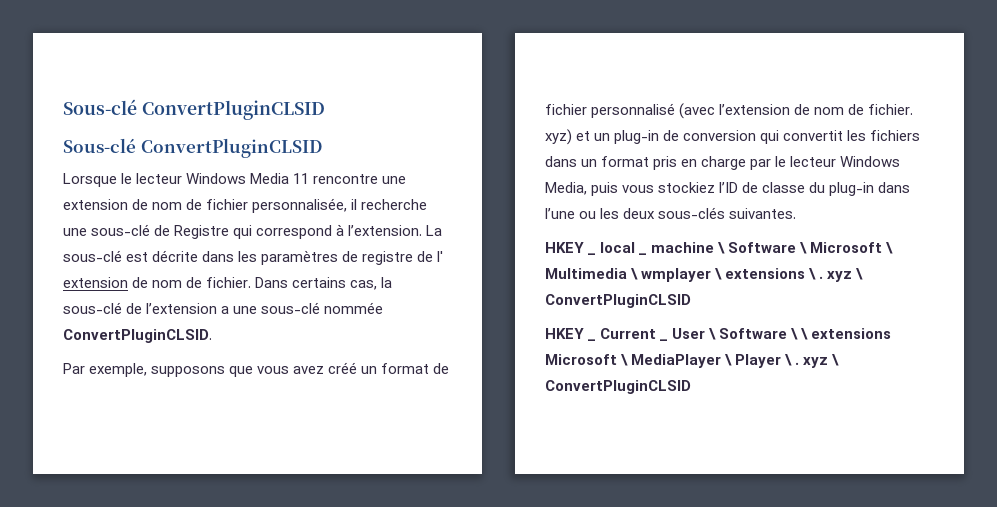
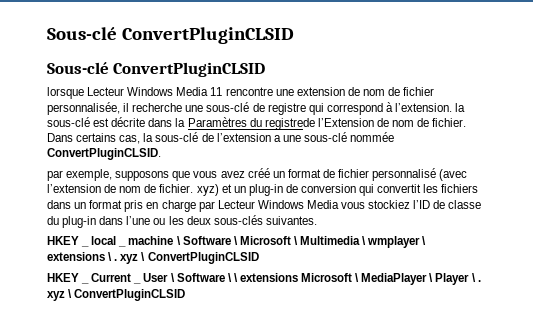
- Lorsque le lecteur Windows Media 11 rencontre une extension de nom de fichier personnalisée, il recherche une sous-clé de Registre qui correspond à l’extension. La sous-clé est décrite dans les paramètres de registre de l' extension de nom de fichier.
+ lorsque Lecteur Windows Media 11 rencontre une extension de nom de fichier personnalisée, il recherche une sous-clé de registre qui correspond à l’extension. la sous-clé est décrite dans la Paramètres du registrede l’Extension de nom de fichier.
- Par exemple, supposons que vous avez créé un format de fichier personnalisé (avec l’extension de nom de fichier. xyz) et un plug-in de conversion qui convertit les fichiers dans un format pris en charge par le lecteur Windows Media, puis vous stockiez l’ID de classe du plug-in dans l’une ou les deux sous-clés suivantes.
+ par exemple, supposons que vous avez créé un format de fichier personnalisé (avec l’extension de nom de fichier. xyz) et un plug-in de conversion qui convertit les fichiers dans un format pris en charge par Lecteur Windows Media vous stockiez l’ID de classe du plug-in dans l’une ou les deux sous-clés suivantes.

